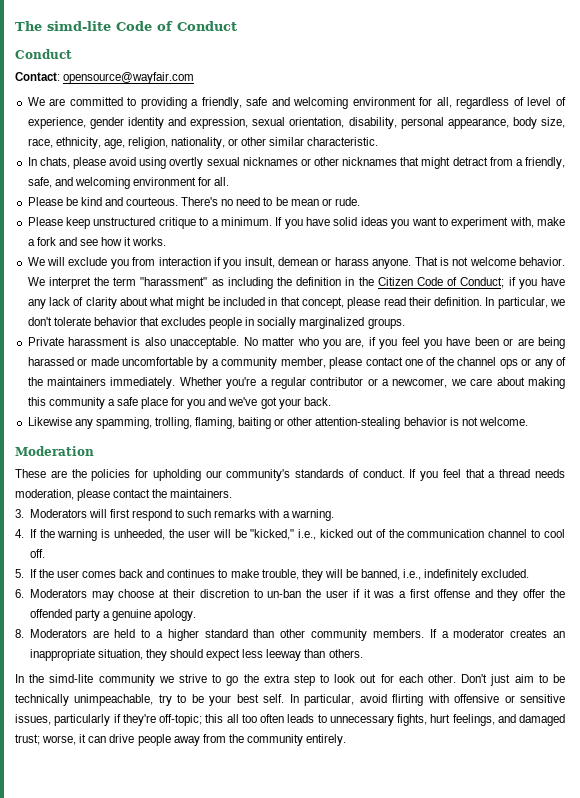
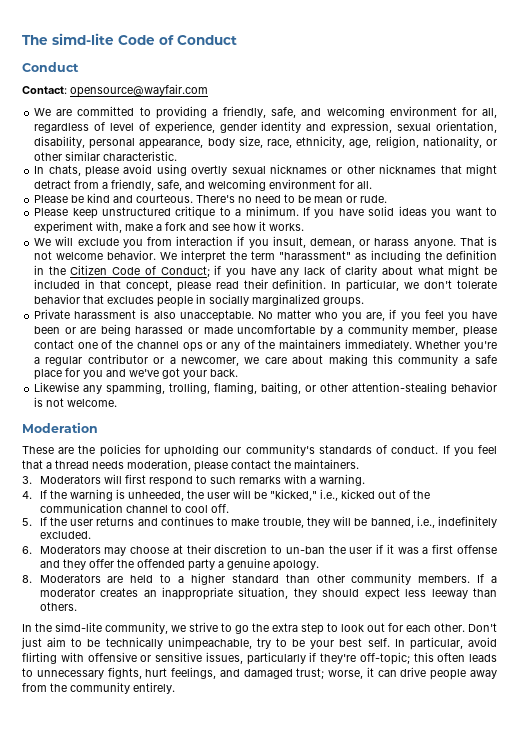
- We are committed to providing a friendly, safe and welcoming environment for all, regardless of level of experience, gender identity and expression, sexual orientation, disability, personal appearance, body size, race, ethnicity, age, religion, nationality, or other similar characteristic.
+ We are committed to providing a friendly, safe, and welcoming environment for all, regardless of level of experience, gender identity and expression, sexual orientation, disability, personal appearance, body size, race, ethnicity, age, religion, nationality, or other similar characteristic.
- We will exclude you from interaction if you insult, demean or harass anyone.
+ We will exclude you from interaction if you insult, demean, or harass anyone.
- Likewise any spamming, trolling, flaming, baiting or other attention-stealing behavior is not welcome.
+ Likewise any spamming, trolling, flaming, baiting, or other attention-stealing behavior is not welcome.
- 5. If the user comes back and continues to make trouble, they will be banned, i.e., indefinitely excluded.
+ 5. If the user returns and continues to make trouble, they will be banned, i.e., indefinitely excluded.
- In the simd-lite community we strive to go the extra step to look out for each other.
+ In the simd-lite community, we strive to go the extra step to look out for each other.
- In particular, avoid flirting with offensive or sensitive issues, particularly if they're off-topic; this all too often leads to unnecessary fights, hurt feelings, and damaged trust; worse, it can drive people away from the community entirely.
+ In particular, avoid flirting with offensive or sensitive issues, particularly if they're off-topic; this often leads to unnecessary fights, hurt feelings, and damaged trust; worse, it can drive people away from the community entirely.

